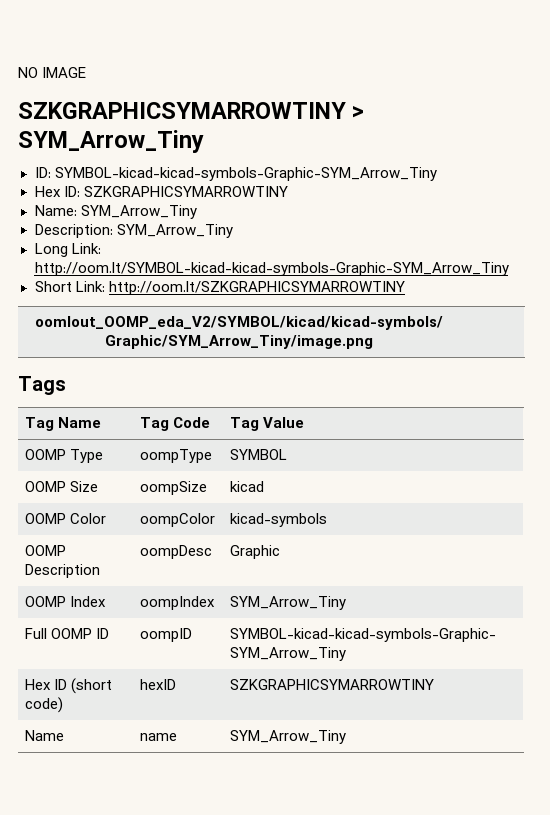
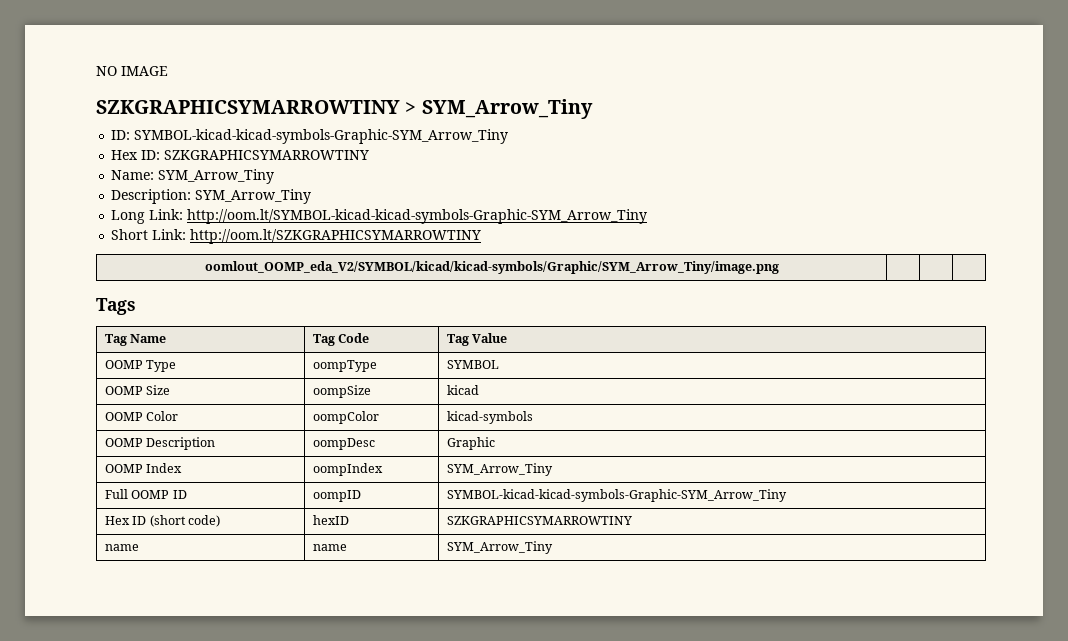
- Name | name | SYM_Arrow_Tiny
+ name | name | SYM_Arrow_Tiny

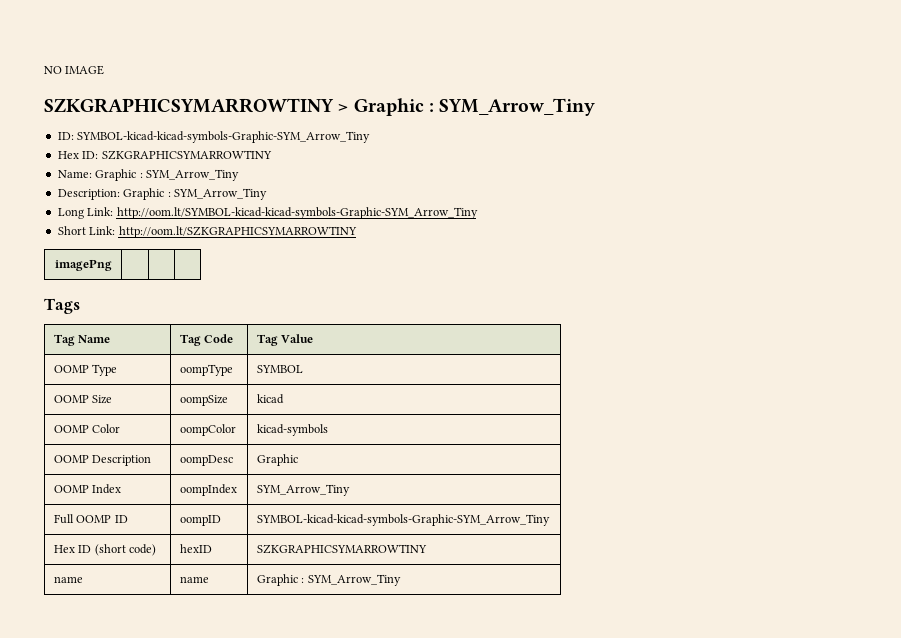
- SZKGRAPHICSYMARROWTINY > SYM_Arrow_Tiny
+ SZKGRAPHICSYMARROWTINY > Graphic : SYM_Arrow_Tiny
- Name: SYM_Arrow_Tiny
+ Name: Graphic : SYM_Arrow_Tiny
- Description: SYM_Arrow_Tiny
+ Description: Graphic : SYM_Arrow_Tiny
- oomlout_OOMP_eda_V2/SYMBOL/kicad/kicad-symbols/Graphic/SYM_Arrow_Tiny/image.png | | |
+ imagePng | | |
- name | name | SYM_Arrow_Tiny
+ name | name | Graphic : SYM_Arrow_Tiny

